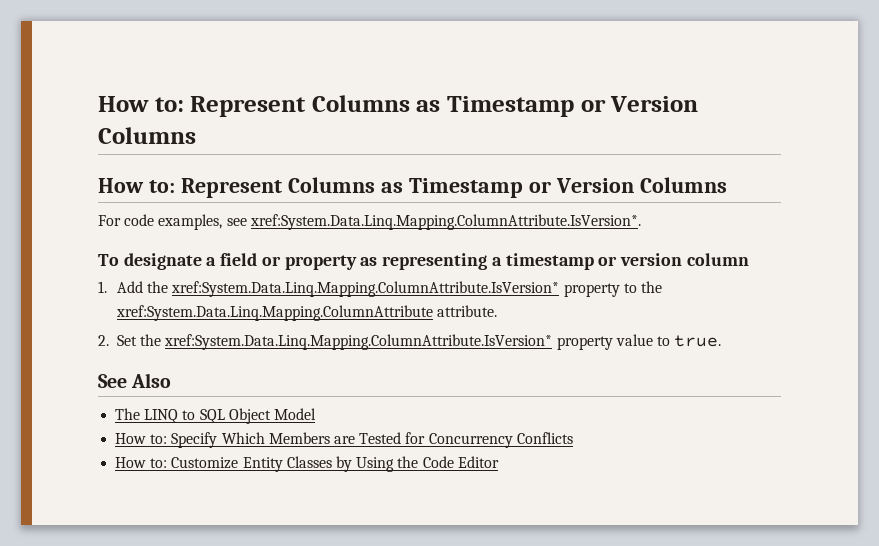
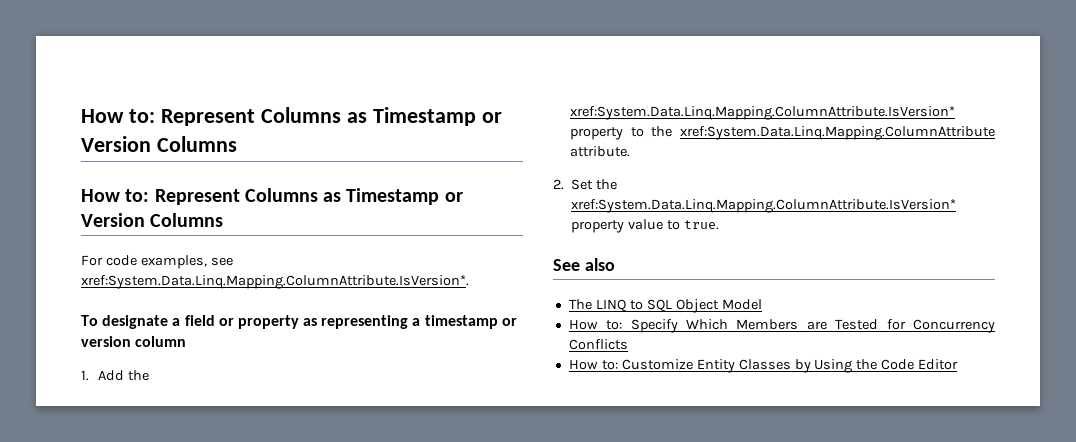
- See Also
+ See also

